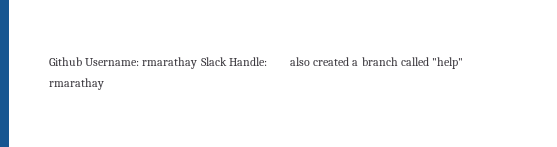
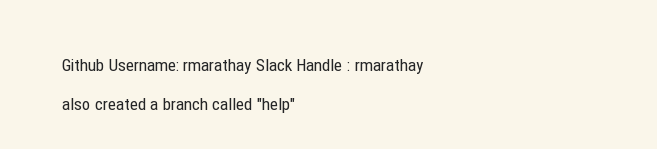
- Github Username: rmarathay Slack Handle: rmarathay
+ Github Username: rmarathay Slack Handle : rmarathay

